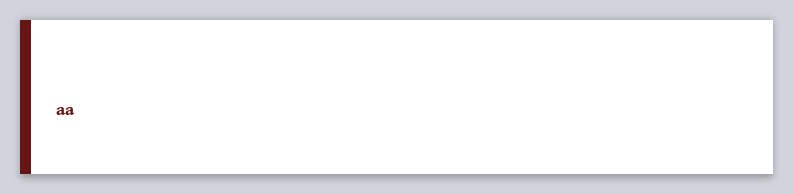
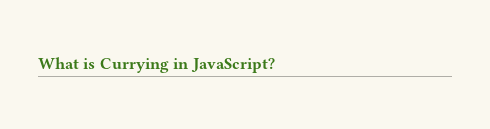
- aa
+ What is Currying in JavaScript?

